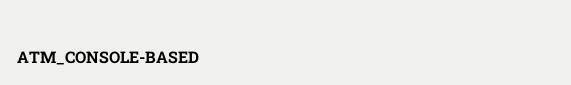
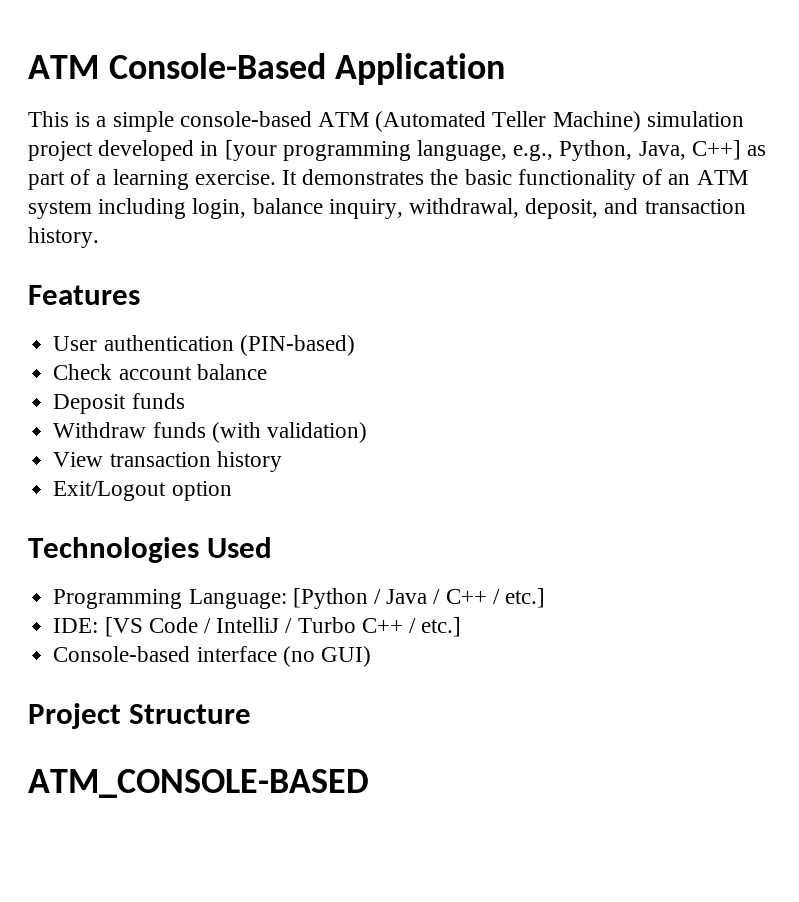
+ ATM Console-Based Application
+ This is a simple console-based ATM (Automated Teller Machine) simulation project developed in [your programming language, e.g., Python, Java, C++] as part of a learning exercise. It demonstrates the basic functionality of an ATM system including login, balance inquiry, withdrawal, deposit, and transaction history.
+ Features
+ User authentication (PIN-based)
+ Check account balance
+ Deposit funds
+ Withdraw funds (with validation)
+ View transaction history
+ Exit/Logout option
+ Technologies Used
+ Programming Language: [Python / Java / C++ / etc.]
+ IDE: [VS Code / IntelliJ / Turbo C++ / etc.]
+ Console-based interface (no GUI)
+ Project Structure

